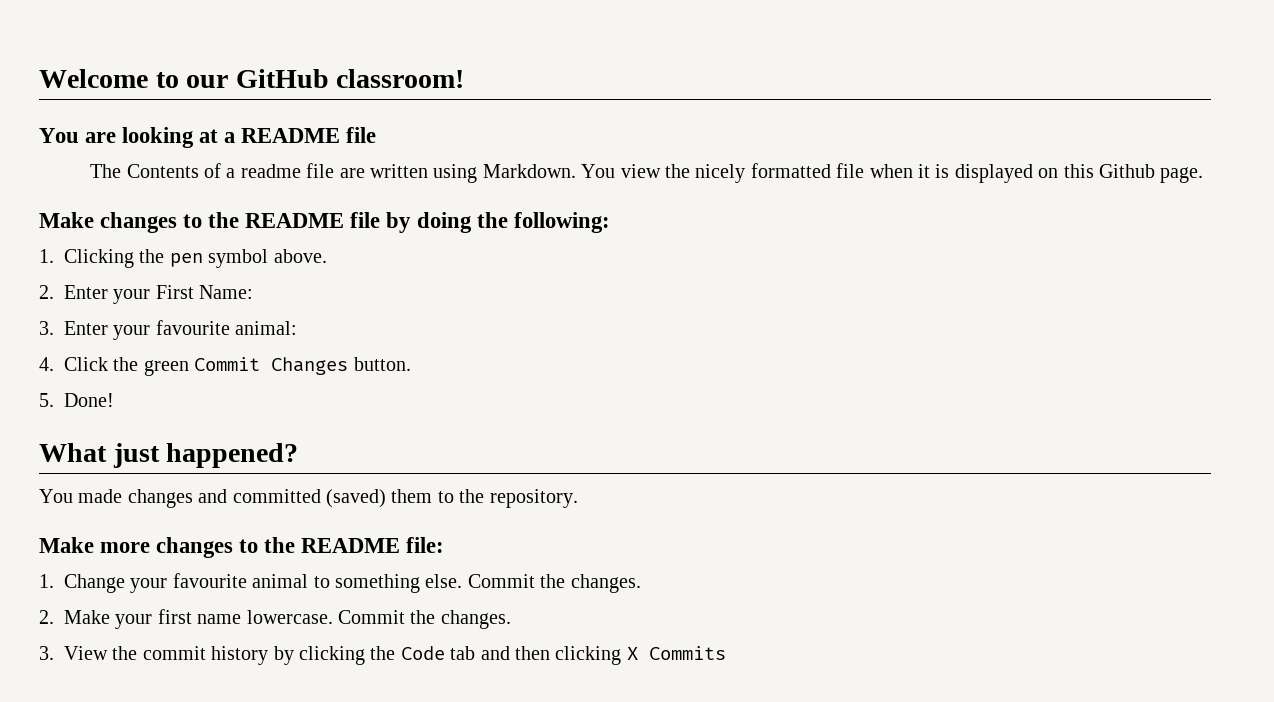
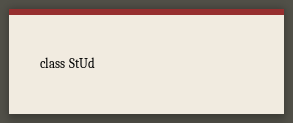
- Welcome to our GitHub classroom!
- You are looking at a README file
- The Contents of a readme file are written using Markdown. You view the nicely formatted file when it is displayed on this Github page.
- Make changes to the README file by doing the following:
- 1. Clicking the pen symbol above.
- 2. Enter your First Name:
- 3. Enter your favourite animal:
- 4. Click the green Commit Changes button.
- 5. Done!
- What just happened?
- You made changes and committed (saved) them to the repository.
- Make more changes to the README file:
- 1. Change your favourite animal to something else. Commit the changes.
- 2. Make your first name lowercase. Commit the changes.
- 3. View the commit history by clicking the Code tab and then clicking X Commits
+ class StUd

